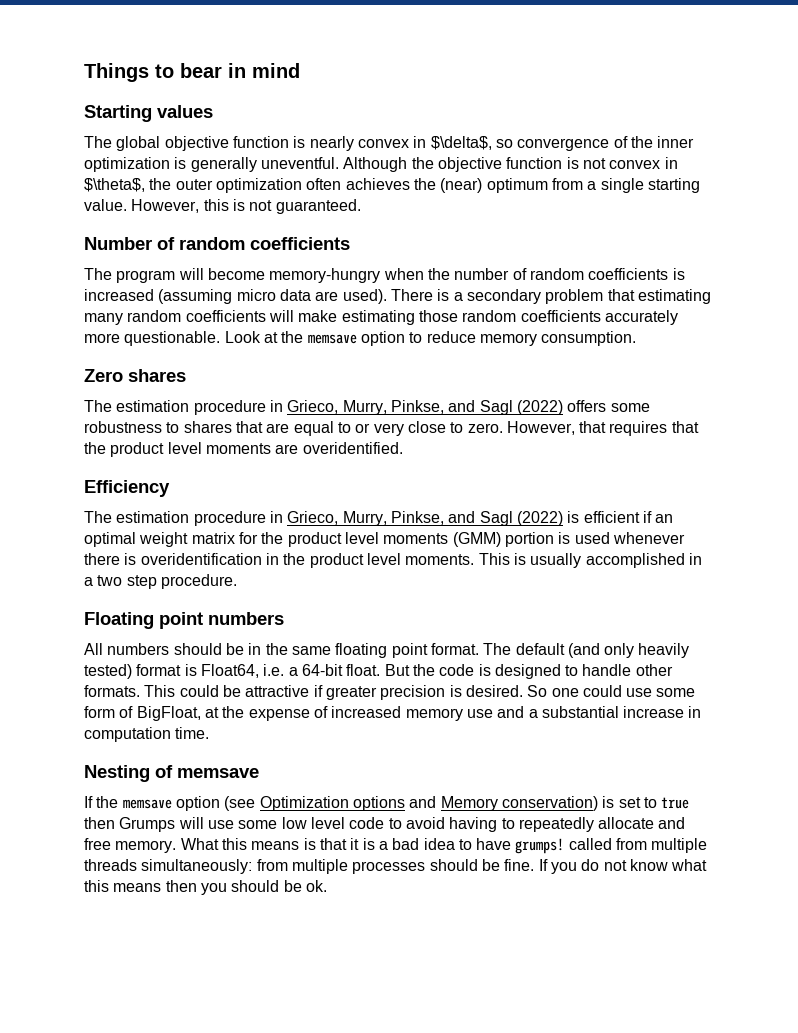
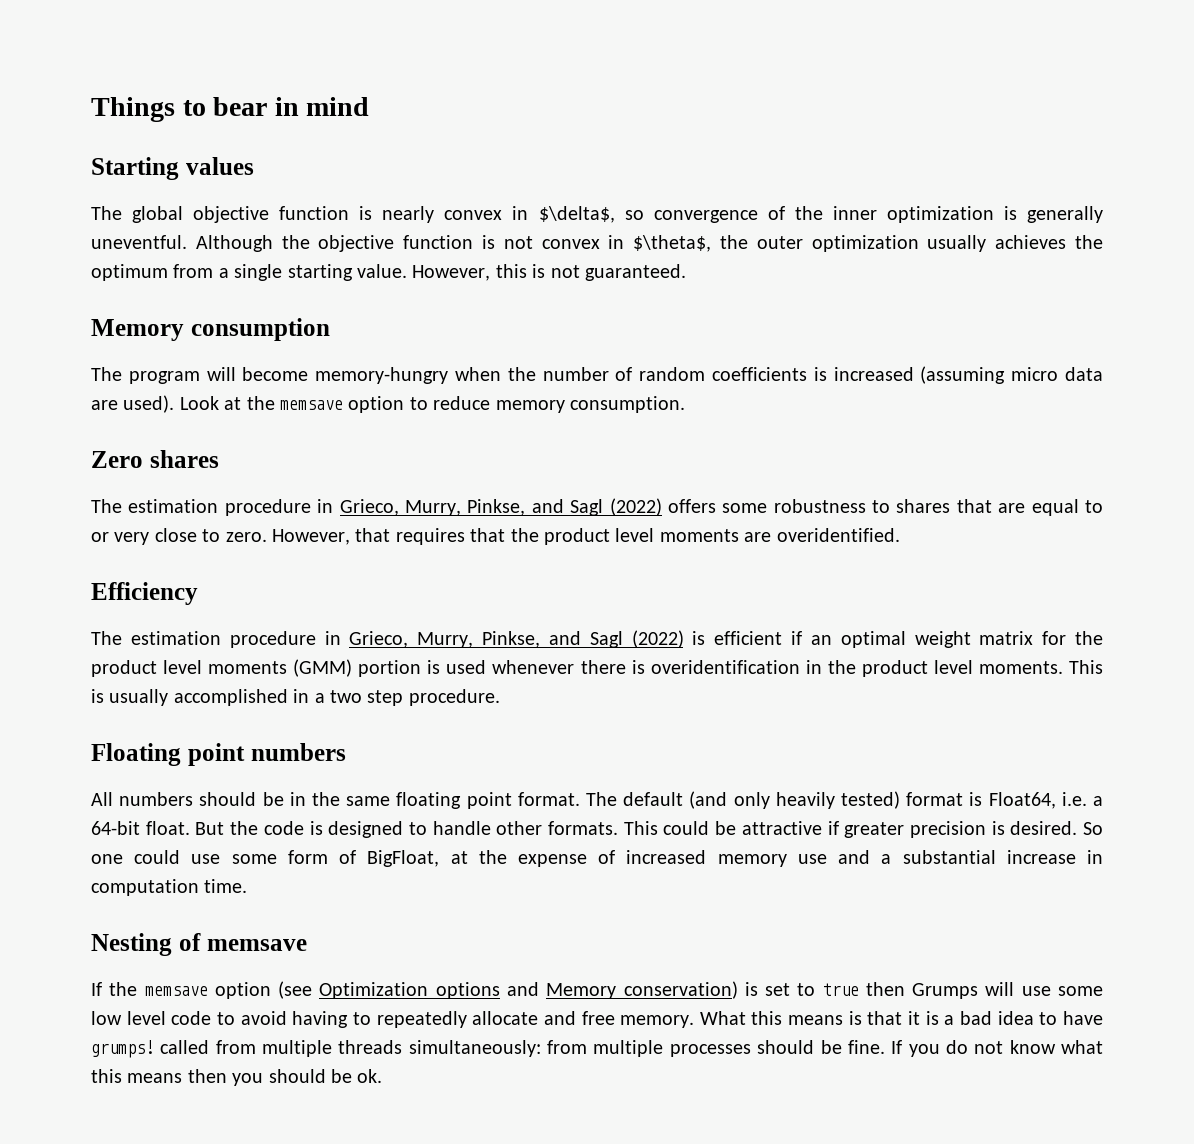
- Although the objective function is not convex in $\theta$, the outer optimization often achieves the (near) optimum from a single starting value.
+ Although the objective function is not convex in $\theta$, the outer optimization usually achieves the optimum from a single starting value.
- Number of random coefficients
+ Memory consumption
- There is a secondary problem that estimating many random coefficients will make estimating those random coefficients accurately more questionable.

